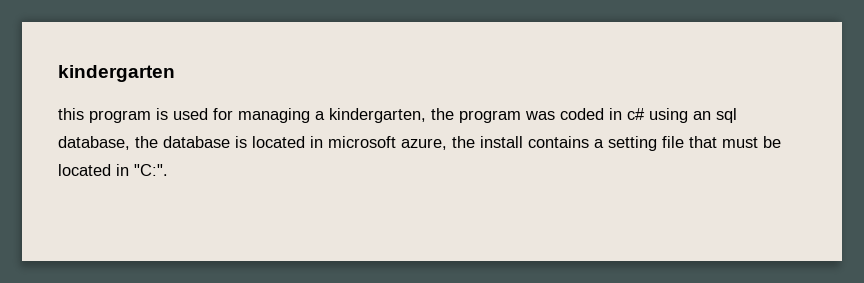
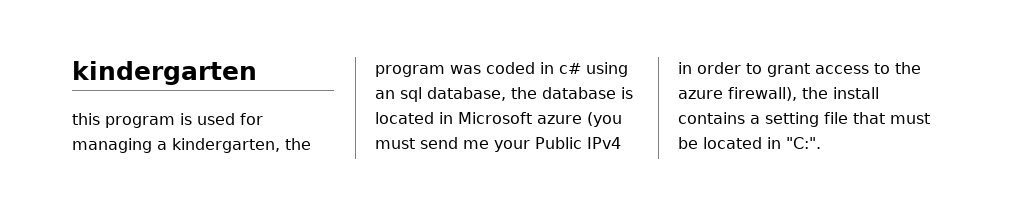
- this program is used for managing a kindergarten, the program was coded in c# using an sql database, the database is located in microsoft azure, the install contains a setting file that must be located in "C:".
+ this program is used for managing a kindergarten, the program was coded in c# using an sql database, the database is located in Microsoft azure (you must send me your Public IPv4 in order to grant access to the azure firewall), the install contains a setting file that must be located in "C:".

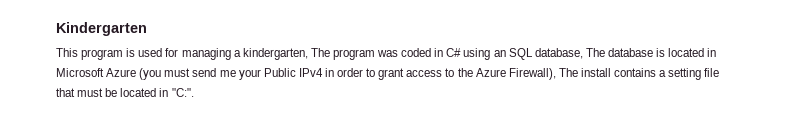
- kindergarten
- this program is used for managing a kindergarten, the program was coded in c# using an sql database, the database is located in Microsoft azure (you must send me your Public IPv4 in order to grant access to the azure firewall), the install contains a setting file that must be located in "C:".
+ Kindergarten
+ This program is used for managing a kindergarten, The program was coded in C# using an SQL database, The database is located in Microsoft Azure (you must send me your Public IPv4 in order to grant access to the Azure Firewall), The install contains a setting file that must be located in "C:".

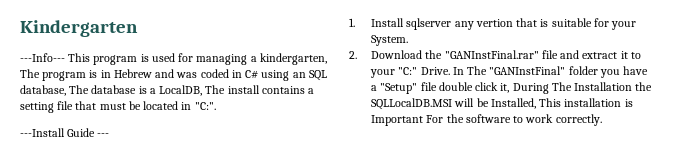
- This program is used for managing a kindergarten, The program was coded in C# using an SQL database, The database is located in Microsoft Azure (you must send me your Public IPv4 in order to grant access to the Azure Firewall), The install contains a setting file that must be located in "C:".
+ ---Info--- This program is used for managing a kindergarten, The program is in Hebrew and was coded in C# using an SQL database, The database is a LocalDB, The install contains a setting file that must be located in "C:".
+ ---Install Guide ---
+ 1. Install sqlserver any vertion that is suitable for your System.
+ 2. Download the "GANInstFinal.rar" file and extract it to your "C:" Drive. In The "GANInstFinal" folder you have a "Setup" file double click it, During The Installation the SQLLocalDB.MSI will be Installed, This installation is Important For the software to work correctly.

